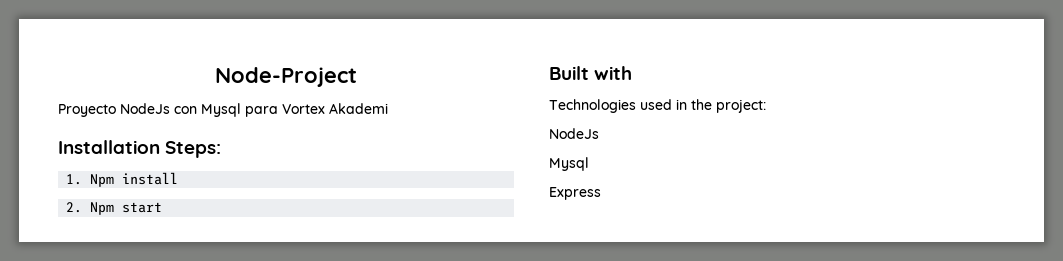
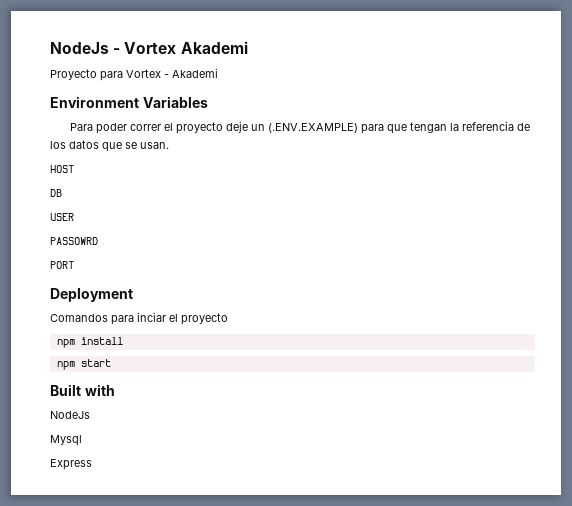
- Node-Project
- Proyecto NodeJs con Mysql para Vortex Akademi
- Installation Steps:
- 1. Npm install
+ NodeJs - Vortex Akademi
+ Proyecto para Vortex - Akademi
+ Environment Variables
+ Para poder correr el proyecto deje un (.ENV.EXAMPLE) para que tengan la referencia de los datos que se usan.
+ HOST
+ DB
+ USER
+ PASSOWRD
+ PORT
+ Deployment
+ Comandos para inciar el proyecto
+ npm install
- 2. Npm start
+ npm start
- Technologies used in the project:

